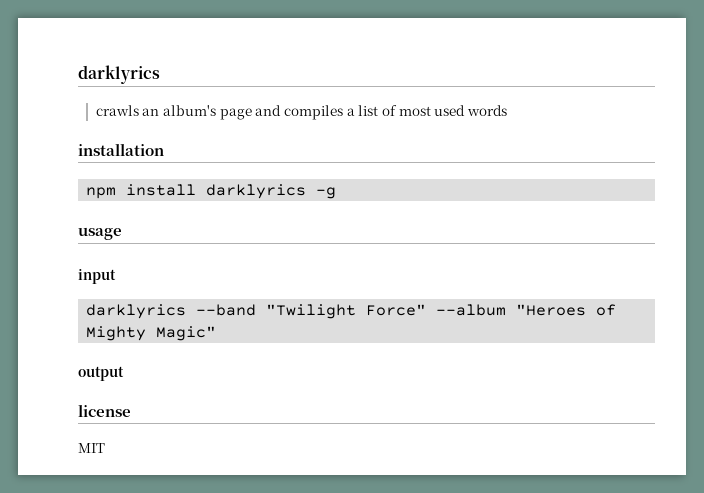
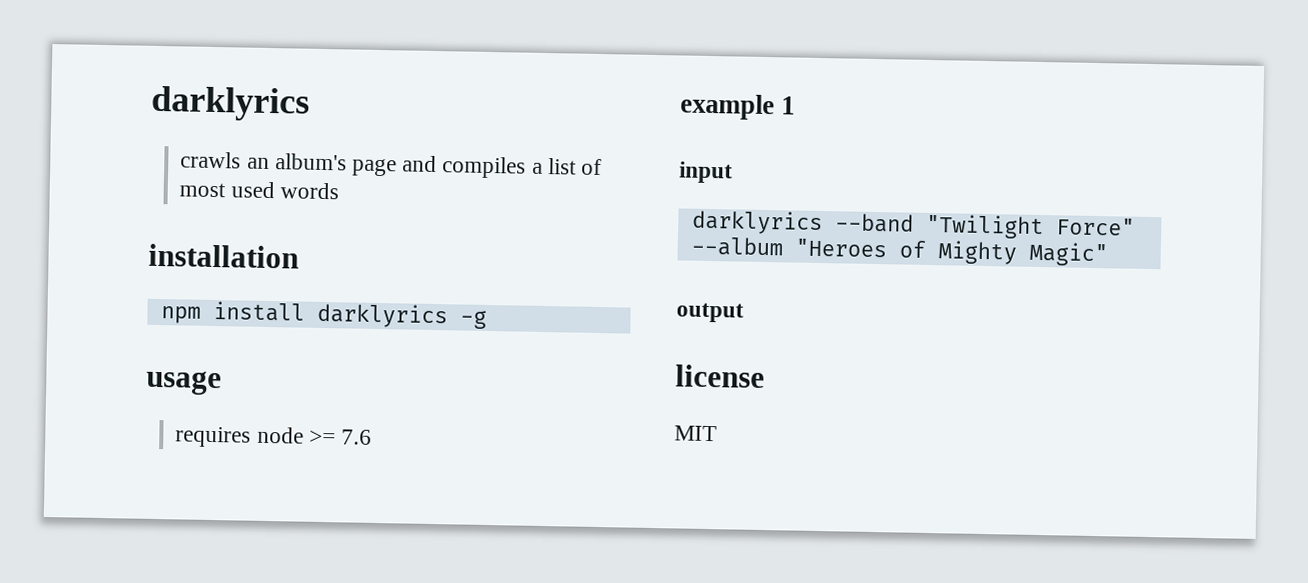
+ requires node >= 7.6
+ example 1

